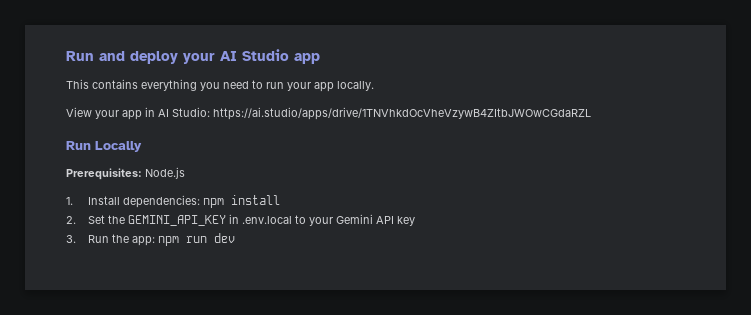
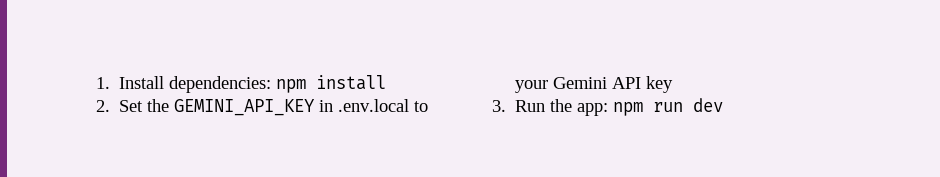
- Run and deploy your AI Studio app
- This contains everything you need to run your app locally.
- View your app in AI Studio: https://ai.studio/apps/drive/1TNVhkdOcVheVzywB4ZItbJWOwCGdaRZL
- Run Locally
- Prerequisites: Node.js

